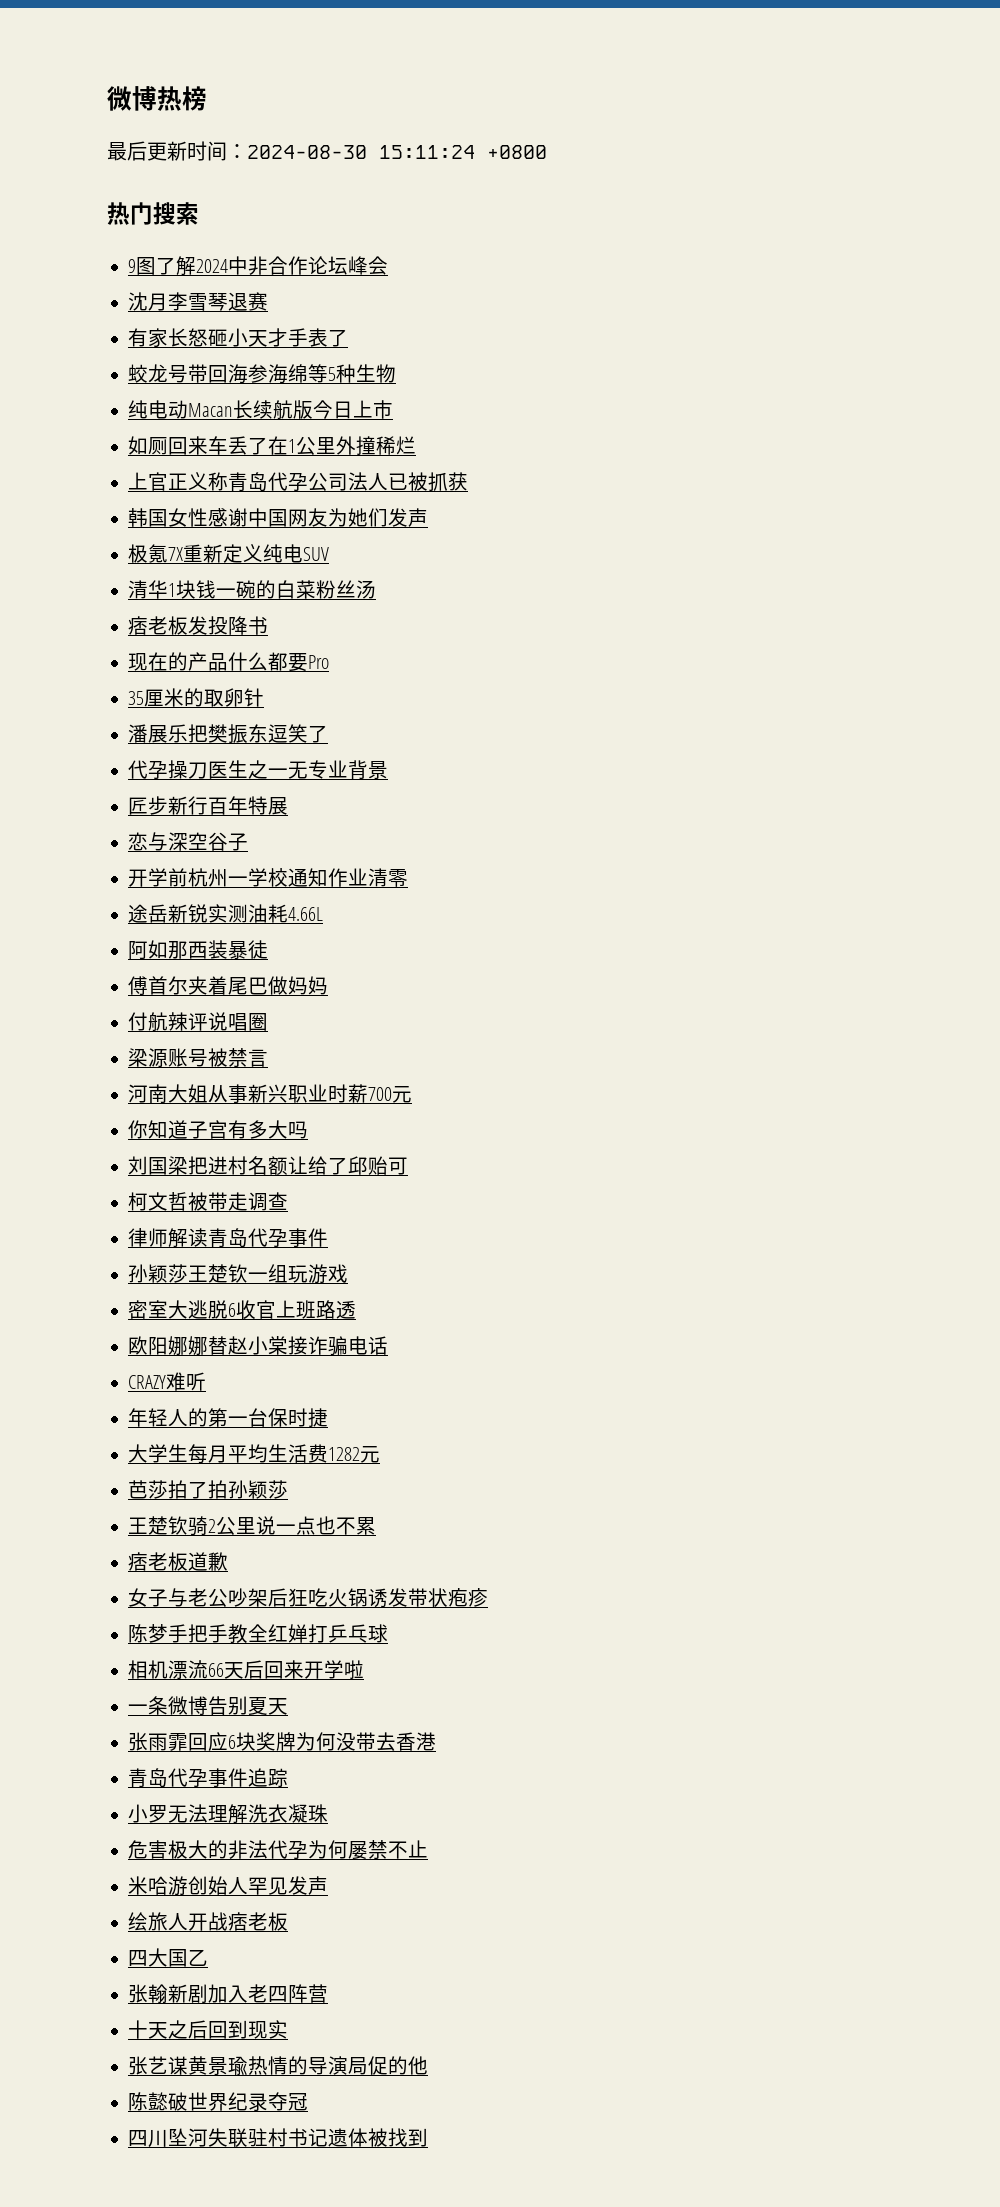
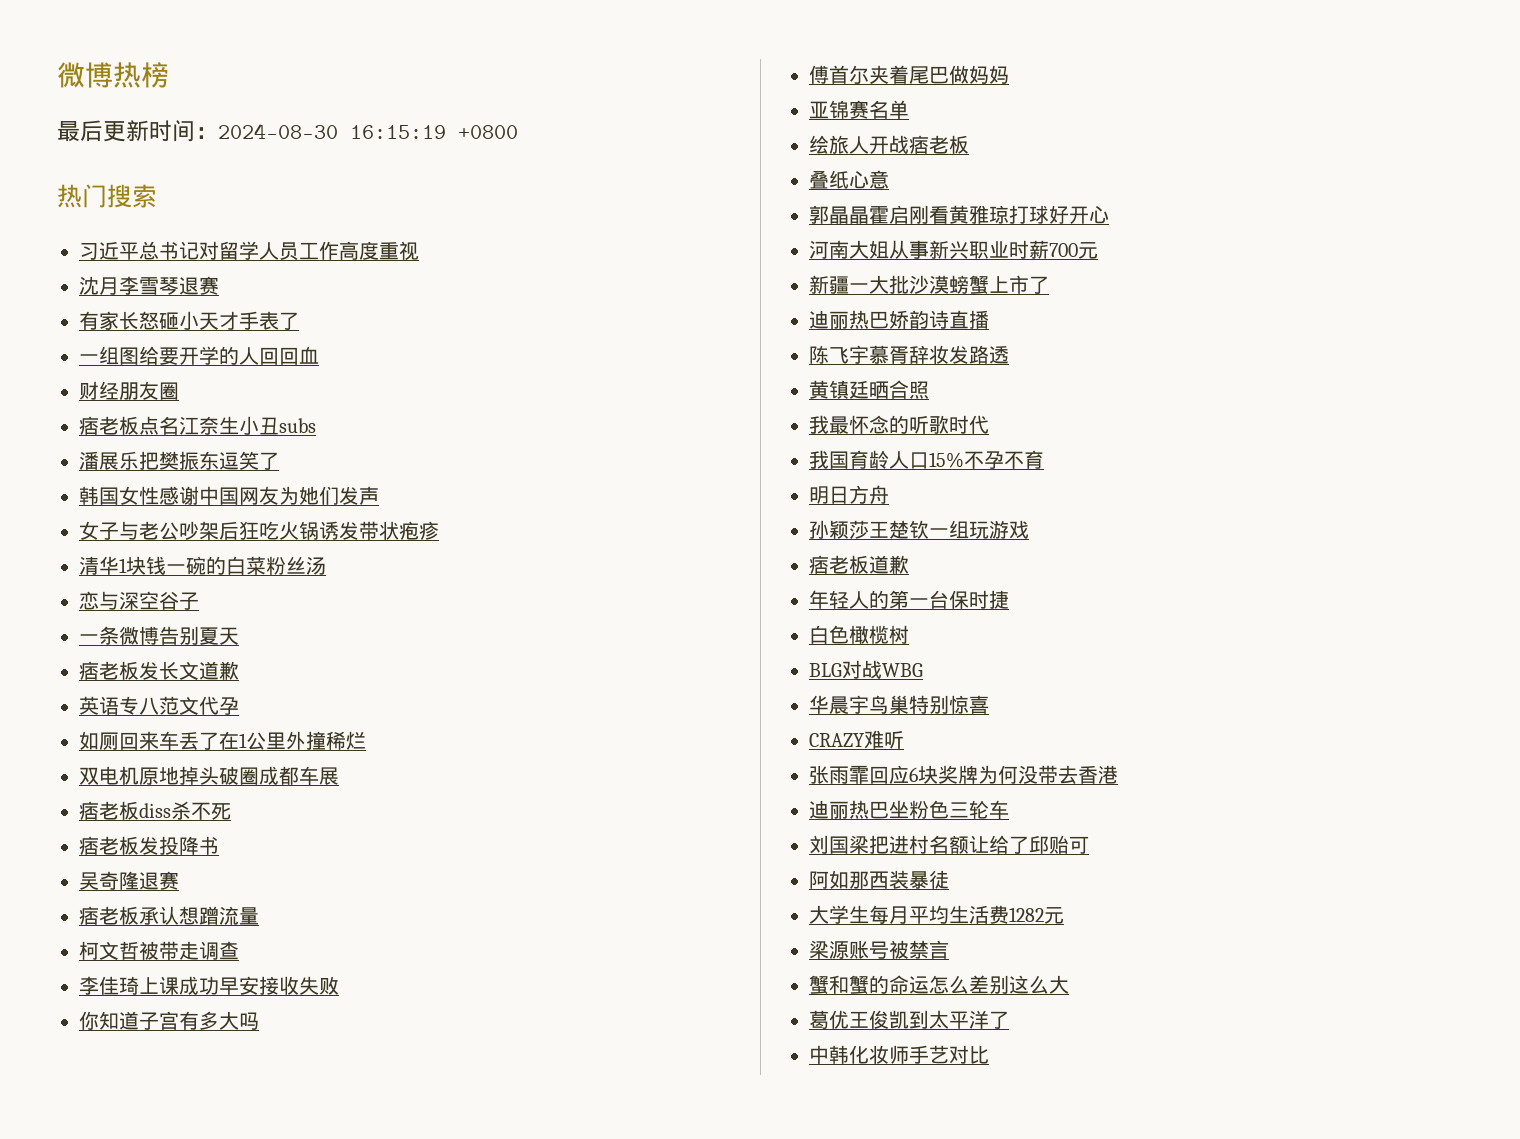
- 最后更新时间：2024-08-30 15:11:24 +0800
+ 最后更新时间：2024-08-30 16:15:19 +0800
- 9图了解2024中非合作论坛峰会
+ 习近平总书记对留学人员工作高度重视
- 蛟龙号带回海参海绵等5种生物
- 纯电动Macan长续航版今日上市
- 如厕回来车丢了在1公里外撞稀烂
- 上官正义称青岛代孕公司法人已被抓获
+ 一组图给要开学的人回回血
+ 财经朋友圈
+ 痞老板点名江奈生小丑subs
+ 潘展乐把樊振东逗笑了
- 极氪7X重新定义纯电SUV
- 清华1块钱一碗的白菜粉丝汤
- 痞老板发投降书
- 现在的产品什么都要Pro
- 35厘米的取卵针
- 潘展乐把樊振东逗笑了
- 代孕操刀医生之一无专业背景
- 匠步新行百年特展
- 恋与深空谷子
- 开学前杭州一学校通知作业清零
- 途岳新锐实测油耗4.66L
- 阿如那西装暴徒
- 傅首尔夹着尾巴做妈妈
- 付航辣评说唱圈
- 梁源账号被禁言
- 河南大姐从事新兴职业时薪700元
- 你知道子宫有多大吗
- 刘国梁把进村名额让给了邱贻可
- 柯文哲被带走调查
- 律师解读青岛代孕事件
- 孙颖莎王楚钦一组玩游戏
- 密室大逃脱6收官上班路透
- 欧阳娜娜替赵小棠接诈骗电话
- CRAZY难听
- 年轻人的第一台保时捷
- 大学生每月平均生活费1282元
- 芭莎拍了拍孙颖莎
- 王楚钦骑2公里说一点也不累
- 痞老板道歉
- 陈梦手把手教全红婵打乒乓球
- 相机漂流66天后回来开学啦
+ 清华1块钱一碗的白菜粉丝汤
+ 恋与深空谷子
  一条微博告别夏天
+ 痞老板发长文道歉
+ 英语专八范文代孕
+ 如厕回来车丢了在1公里外撞稀烂
+ 双电机原地掉头破圈成都车展
+ 痞老板diss杀不死
+ 痞老板发投降书
+ 吴奇隆退赛
+ 痞老板承认想蹭流量
+ 柯文哲被带走调查
+ 李佳琦上课成功早安接收失败
+ 你知道子宫有多大吗
+ 傅首尔夹着尾巴做妈妈
+ 亚锦赛名单
+ 绘旅人开战痞老板
+ 叠纸心意
+ 郭晶晶霍启刚看黄雅琼打球好开心
+ 河南大姐从事新兴职业时薪700元
+ 新疆一大批沙漠螃蟹上市了
+ 迪丽热巴娇韵诗直播
+ 陈飞宇慕胥辞妆发路透
+ 黄镇廷晒合照
+ 我最怀念的听歌时代
+ 我国育龄人口15%不孕不育
+ 明日方舟
+ 孙颖莎王楚钦一组玩游戏
+ 痞老板道歉
+ 年轻人的第一台保时捷
+ 白色橄榄树
+ BLG对战WBG
+ 华晨宇鸟巢特别惊喜
+ CRAZY难听
- 青岛代孕事件追踪
- 小罗无法理解洗衣凝珠
- 危害极大的非法代孕为何屡禁不止
- 米哈游创始人罕见发声
- 绘旅人开战痞老板
- 四大国乙
- 张翰新剧加入老四阵营
- 十天之后回到现实
- 张艺谋黄景瑜热情的导演局促的他
- 陈懿破世界纪录夺冠
- 四川坠河失联驻村书记遗体被找到
+ 迪丽热巴坐粉色三轮车
+ 刘国梁把进村名额让给了邱贻可
+ 阿如那西装暴徒
+ 大学生每月平均生活费1282元
+ 梁源账号被禁言
+ 蟹和蟹的命运怎么差别这么大
+ 葛优王俊凯到太平洋了
+ 中韩化妆师手艺对比

